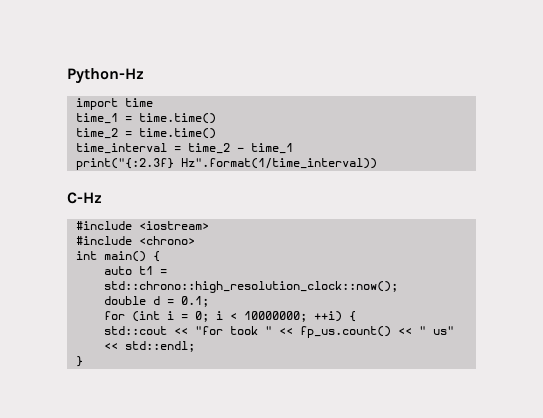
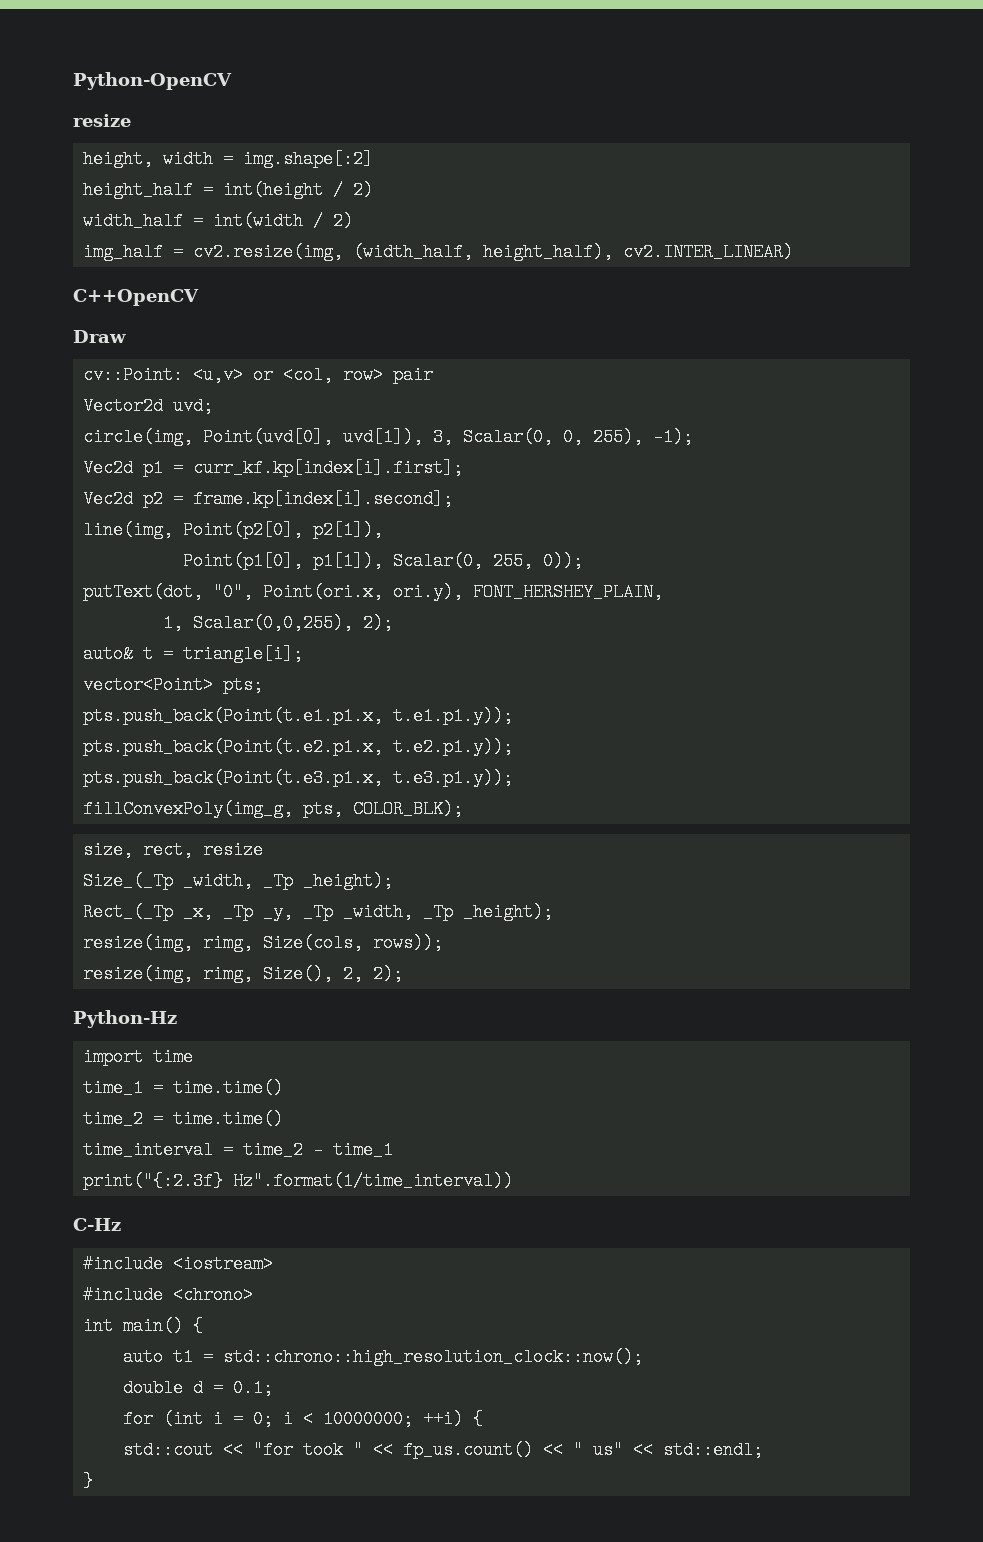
+ Python-OpenCV
+ resize
+ height, width = img.shape[:2]
+ height_half = int(height / 2)
+ width_half = int(width / 2)
+ img_half = cv2.resize(img, (width_half, height_half), cv2.INTER_LINEAR)
+ C++OpenCV
+ Draw
+ cv::Point: <u,v> or <col, row> pair
+ Vector2d uvd;
+ circle(img, Point(uvd[0], uvd[1]), 3, Scalar(0, 0, 255), -1);
+ Vec2d p1 = curr_kf.kp[index[i].first];
+ Vec2d p2 = frame.kp[index[i].second];
+ line(img, Point(p2[0], p2[1]),
+ Point(p1[0], p1[1]), Scalar(0, 255, 0));
+ putText(dot, "0", Point(ori.x, ori.y), FONT_HERSHEY_PLAIN,
+ 1, Scalar(0,0,255), 2);
+ auto& t = triangle[i];
+ vector<Point> pts;
+ pts.push_back(Point(t.e1.p1.x, t.e1.p1.y));
+ pts.push_back(Point(t.e2.p1.x, t.e2.p1.y));
+ pts.push_back(Point(t.e3.p1.x, t.e3.p1.y));
+ fillConvexPoly(img_g, pts, COLOR_BLK);
+ size, rect, resize
+ Size_(_Tp _width, _Tp _height);
+ Rect_(_Tp _x, _Tp _y, _Tp _width, _Tp _height);
+ resize(img, rimg, Size(cols, rows));
+ resize(img, rimg, Size(), 2, 2);

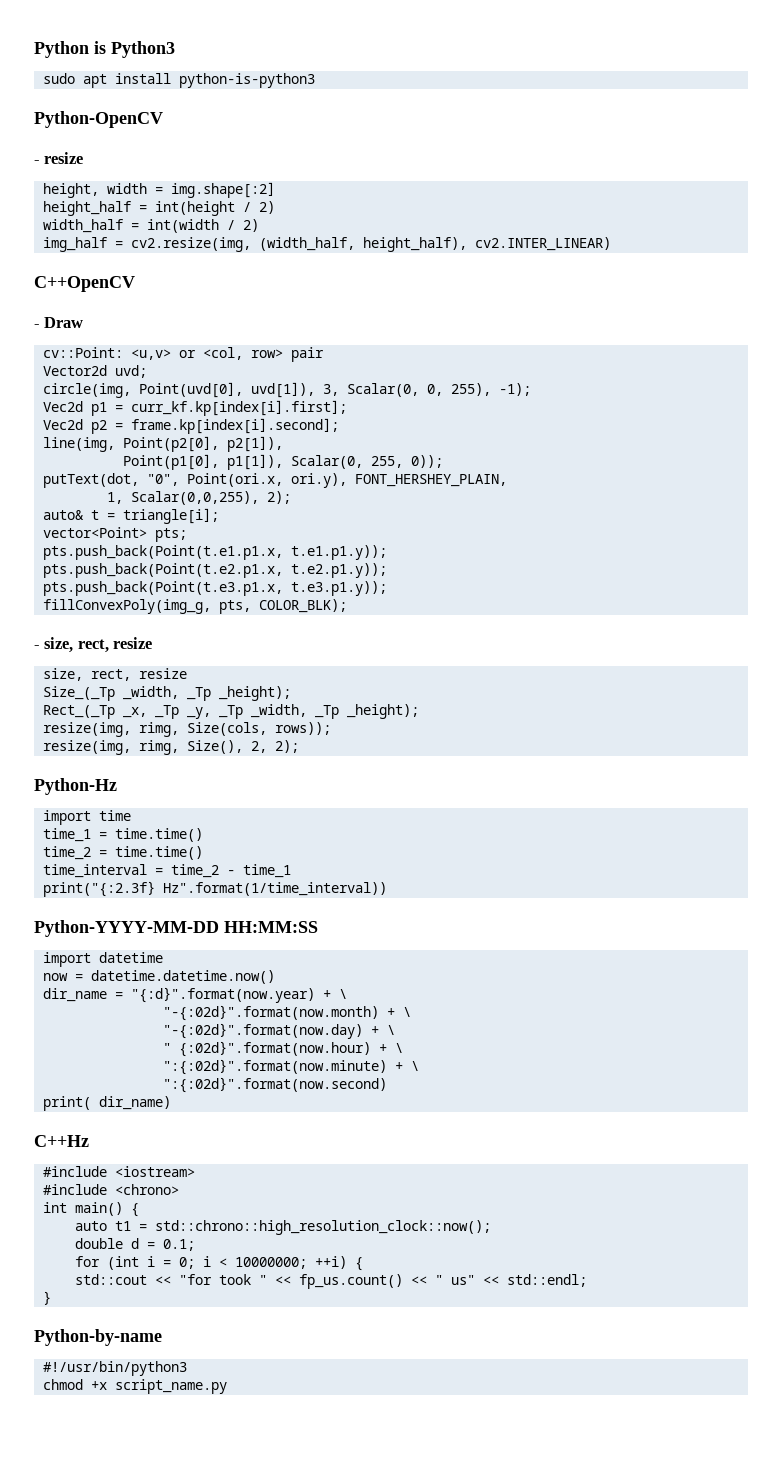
+ Python is Python3
+ sudo apt install python-is-python3
  Python-OpenCV
- resize
+ - resize
- Draw
+ - Draw
+ - size, rect, resize
- C-Hz
+ Python-YYYY-MM-DD HH:MM:SS
+ import datetime
+ now = datetime.datetime.now()
+ dir_name = "{:d}".format(now.year) + \
+ "-{:02d}".format(now.month) + \
+ "-{:02d}".format(now.day) + \
+ " {:02d}".format(now.hour) + \
+ ":{:02d}".format(now.minute) + \
+ ":{:02d}".format(now.second)
+ print( dir_name)
+ C++Hz
+ Python-by-name
+ #!/usr/bin/python3
+ chmod +x script_name.py

